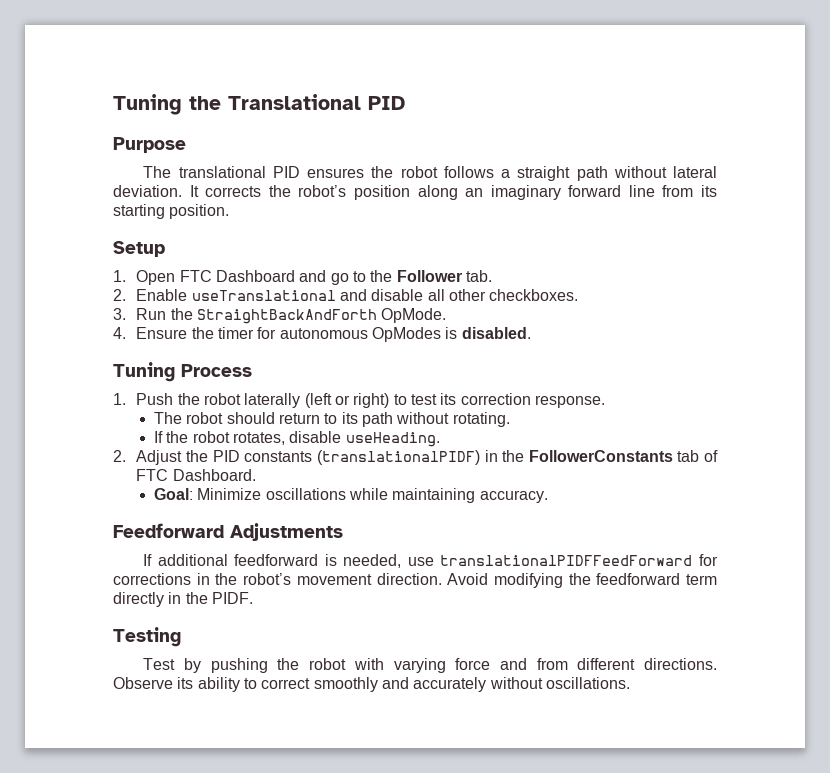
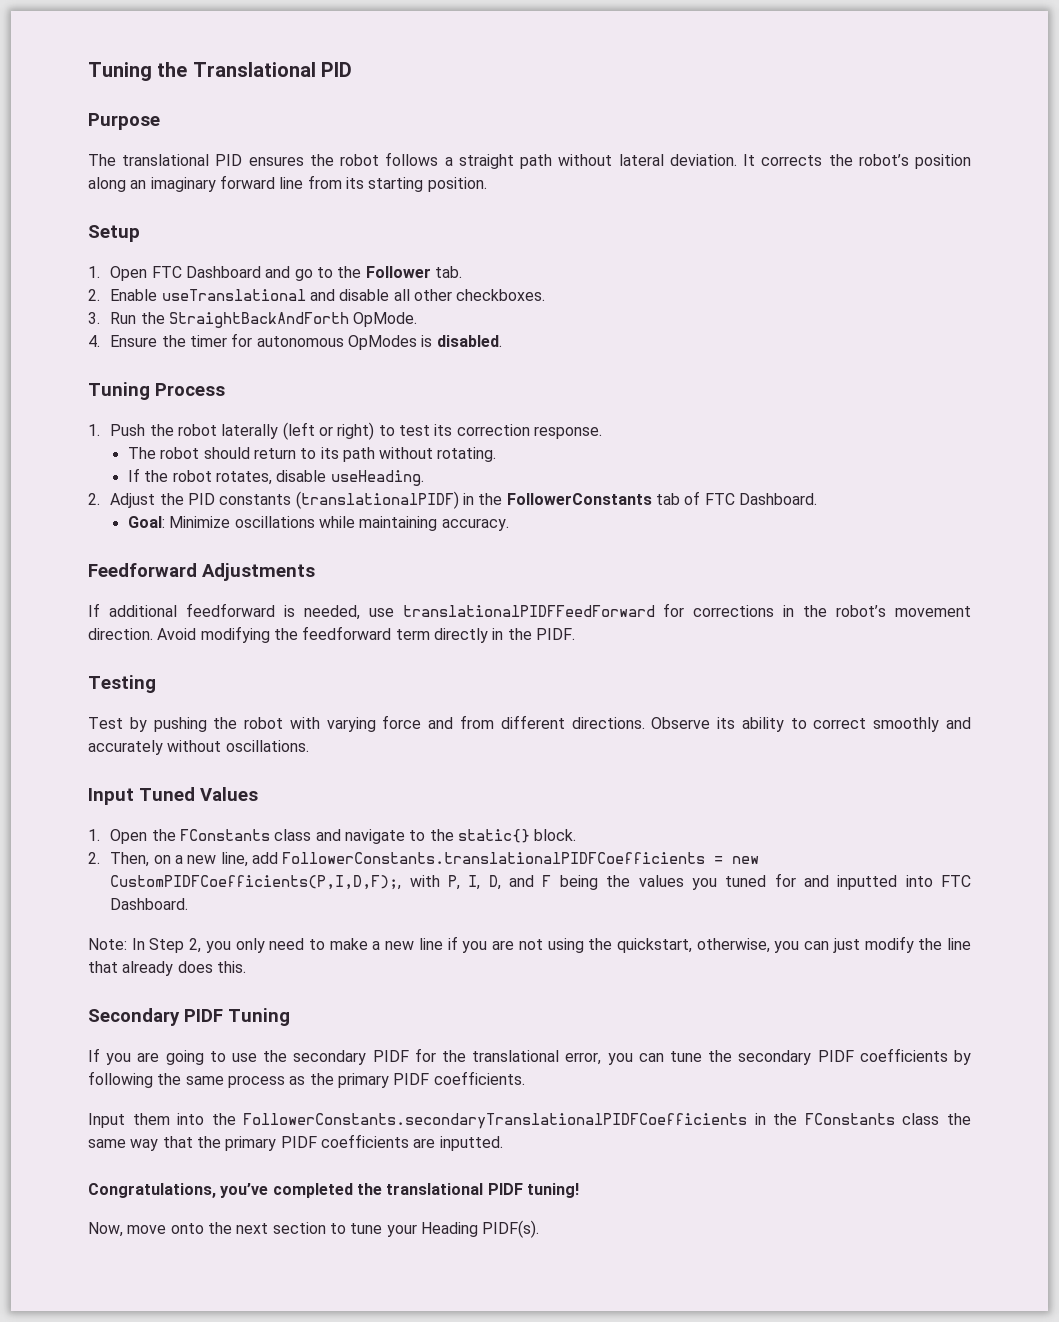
+ Input Tuned Values
+ 1. Open the FConstants class and navigate to the static{} block.
+ 2. Then, on a new line, add FollowerConstants.translationalPIDFCoefficients = new CustomPIDFCoefficients(P,I,D,F);, with P, I, D, and F being the values you tuned for and inputted into FTC Dashboard.
+ Note: In Step 2, you only need to make a new line if you are not using the quickstart, otherwise, you can just modify the line that already does this.
+ Secondary PIDF Tuning
+ If you are going to use the secondary PIDF for the translational error, you can tune the secondary PIDF coefficients by following the same process as the primary PIDF coefficients.
+ Input them into the FollowerConstants.secondaryTranslationalPIDFCoefficients in the FConstants class the same way that the primary PIDF coefficients are inputted.
+ Congratulations, you’ve completed the translational PIDF tuning!
+ Now, move onto the next section to tune your Heading PIDF(s).

